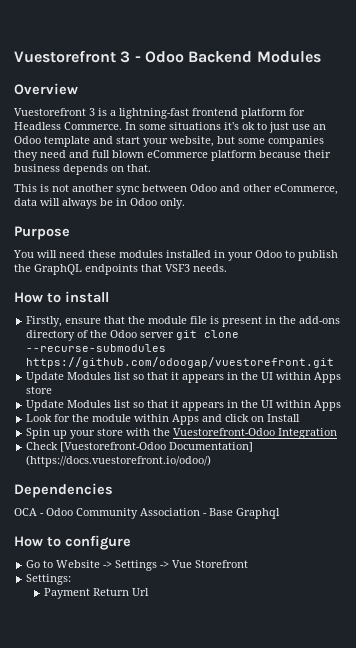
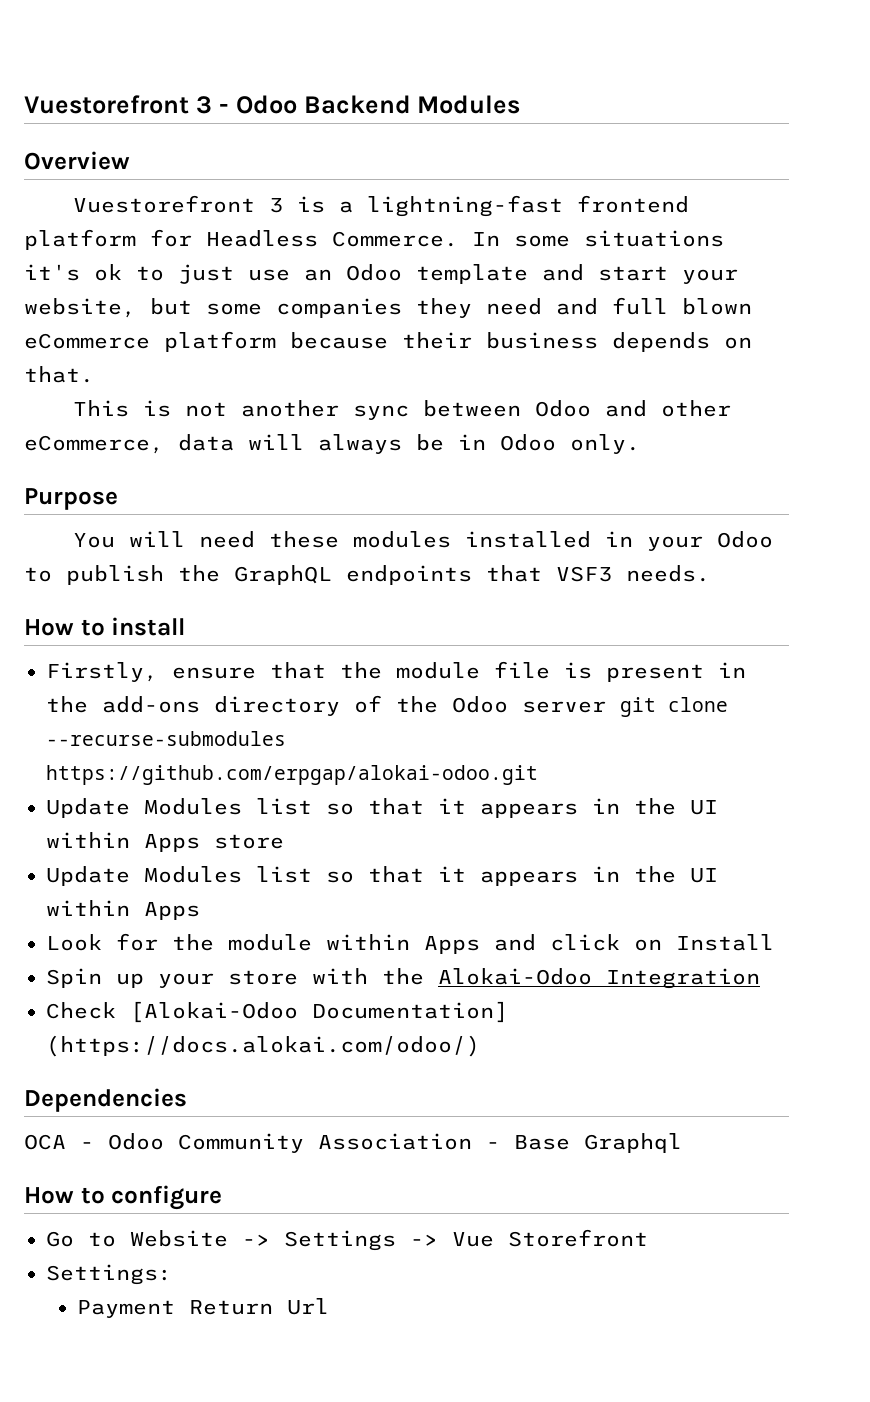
- Firstly, ensure that the module file is present in the add-ons directory of the Odoo server git clone --recurse-submodules https://github.com/odoogap/vuestorefront.git
+ Firstly, ensure that the module file is present in the add-ons directory of the Odoo server git clone --recurse-submodules https://github.com/erpgap/alokai-odoo.git
- Spin up your store with the Vuestorefront-Odoo Integration
+ Spin up your store with the Alokai-Odoo Integration
- Check [Vuestorefront-Odoo Documentation] (https://docs.vuestorefront.io/odoo/)
+ Check [Alokai-Odoo Documentation] (https://docs.alokai.com/odoo/)

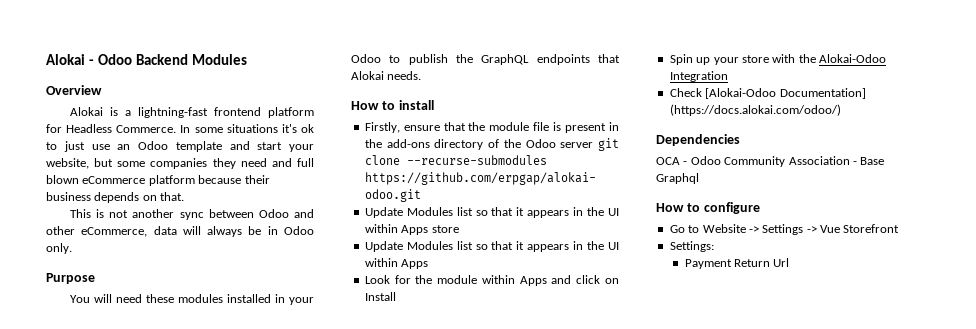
- Vuestorefront 3 - Odoo Backend Modules
+ Alokai - Odoo Backend Modules
- Vuestorefront 3 is a lightning-fast frontend platform for Headless Commerce.
+ Alokai is a lightning-fast frontend platform for Headless Commerce.
- You will need these modules installed in your Odoo to publish the GraphQL endpoints that VSF3 needs.
+ You will need these modules installed in your Odoo to publish the GraphQL endpoints that Alokai needs.

